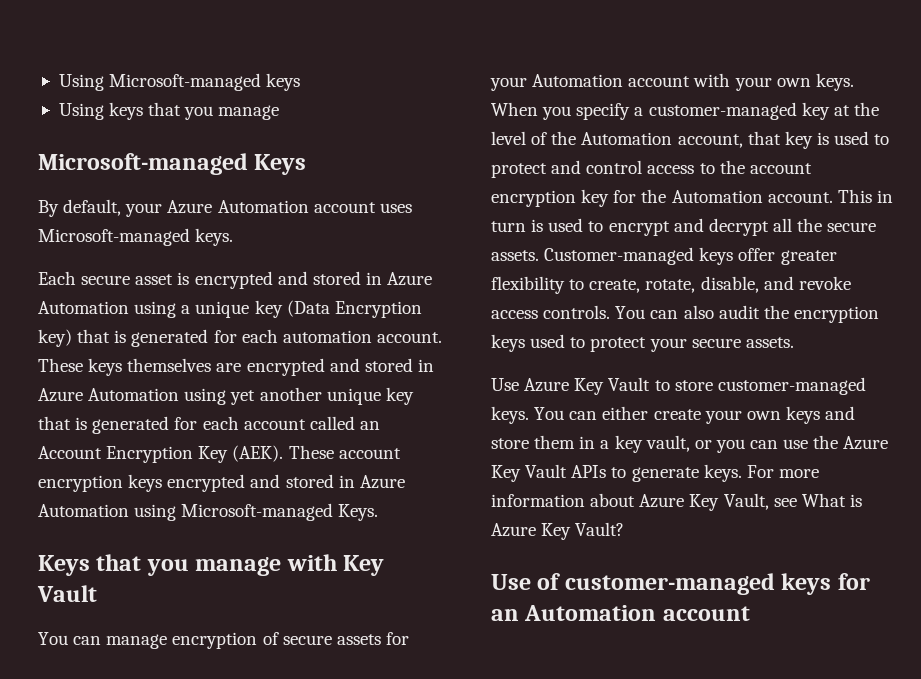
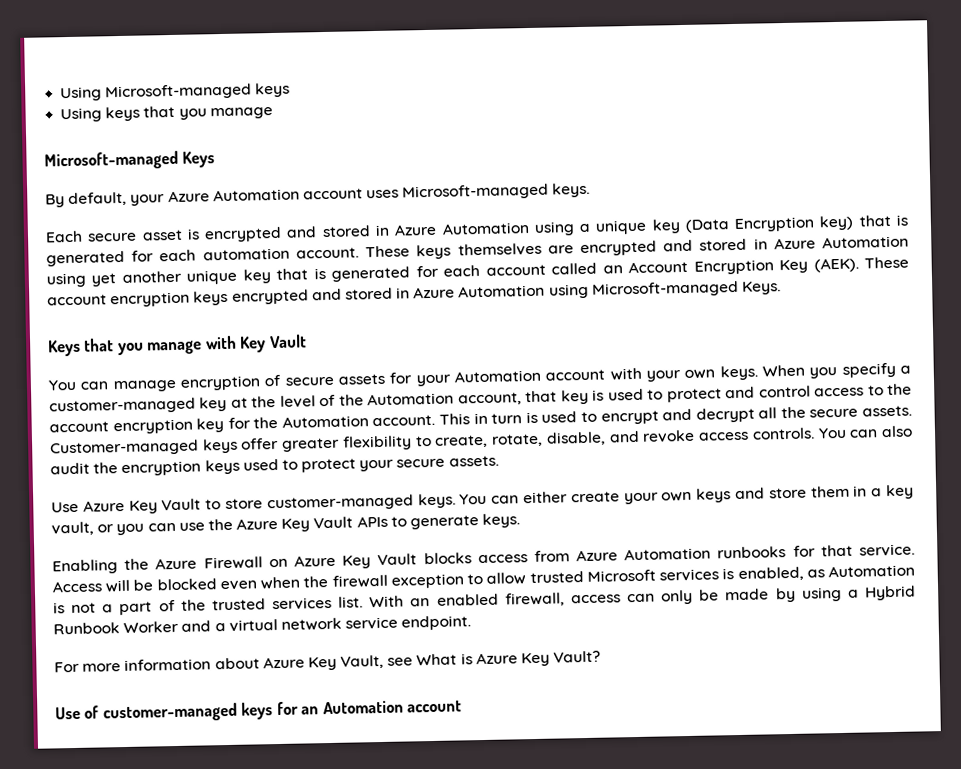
- You can either create your own keys and store them in a key vault, or you can use the Azure Key Vault APIs to generate keys. For more information about Azure Key Vault, see What is Azure Key Vault?
+ You can either create your own keys and store them in a key vault, or you can use the Azure Key Vault APIs to generate keys.
+ Enabling the Azure Firewall on Azure Key Vault blocks access from Azure Automation runbooks for that service. Access will be blocked even when the firewall exception to allow trusted Microsoft services is enabled, as Automation is not a part of the trusted services list. With an enabled firewall, access can only be made by using a Hybrid Runbook Worker and a virtual network service endpoint.
+ For more information about Azure Key Vault, see What is Azure Key Vault?

